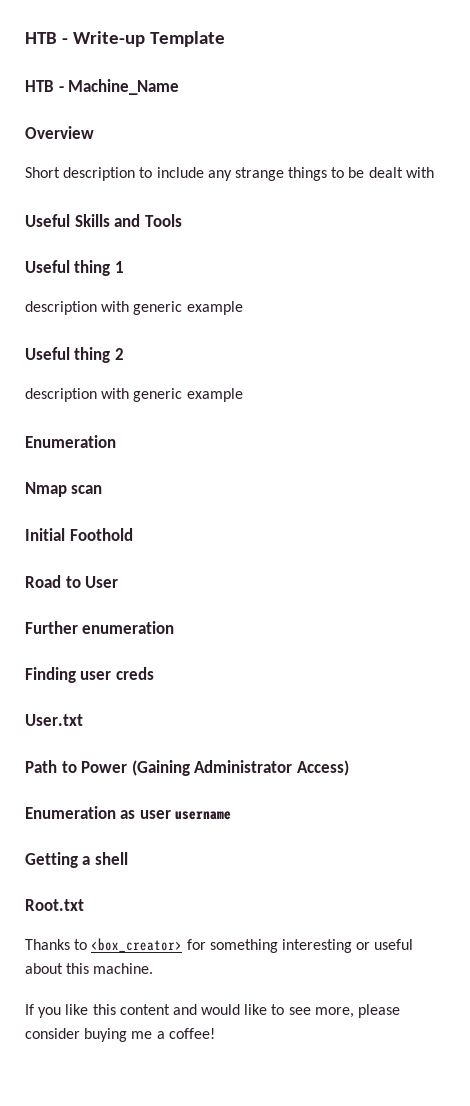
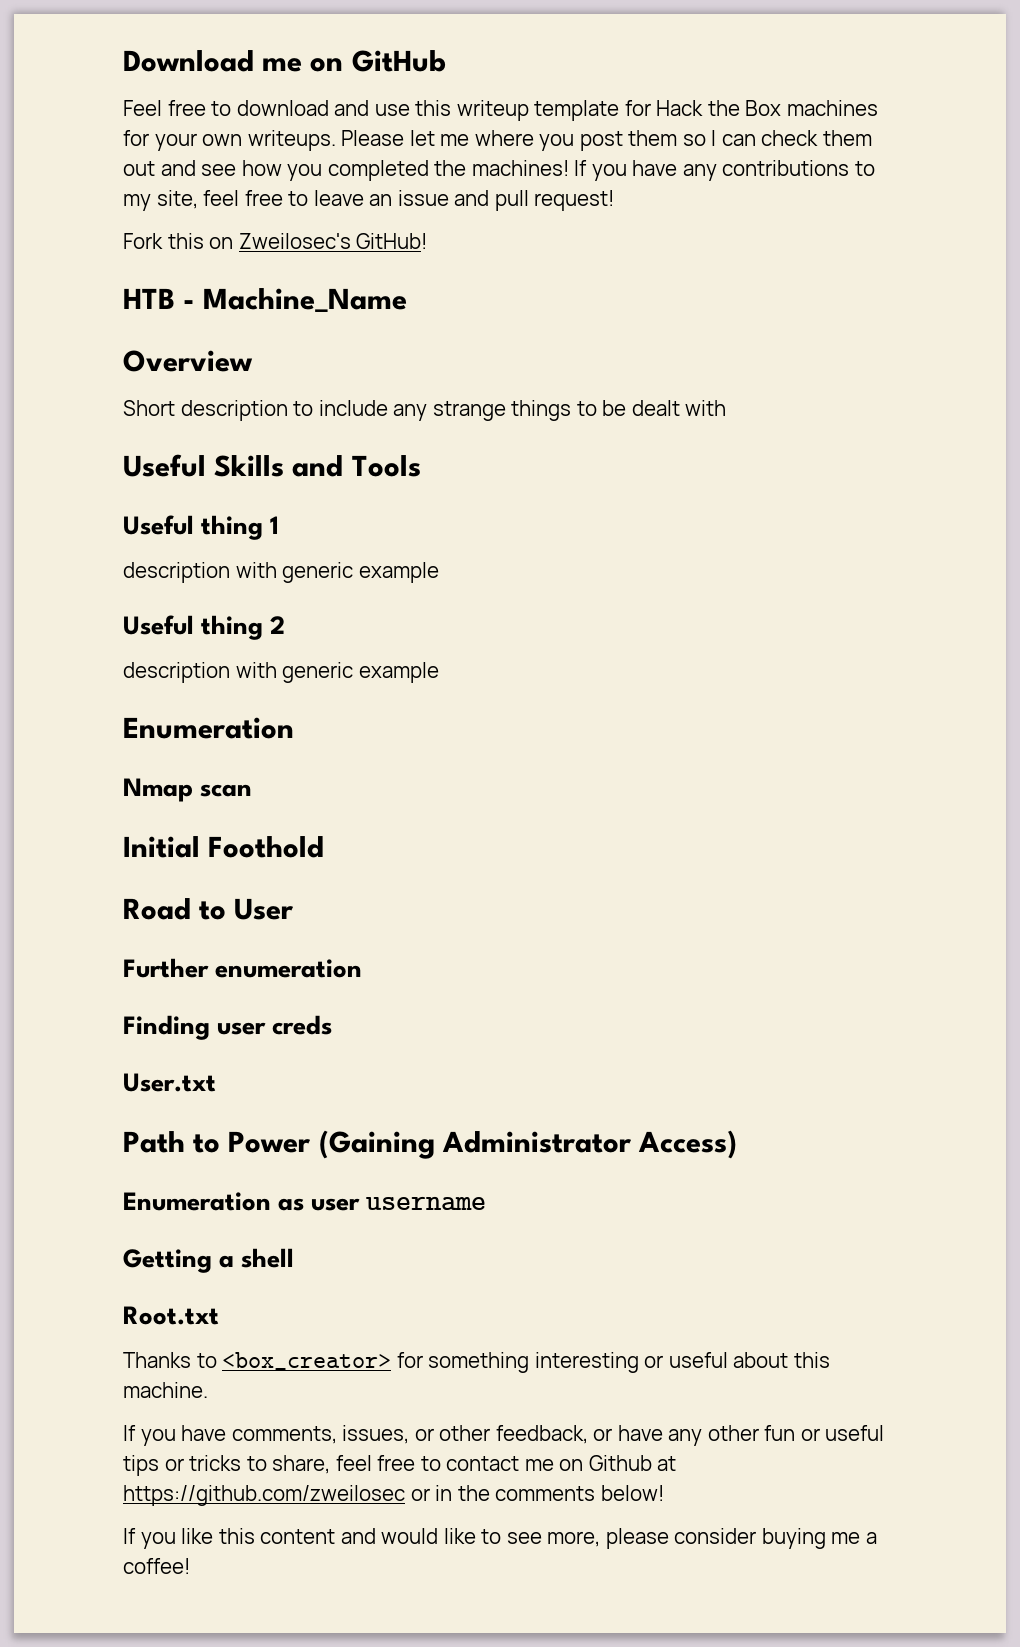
- HTB - Write-up Template
+ Download me on GitHub
+ Feel free to download and use this writeup template for Hack the Box machines for your own writeups. Please let me where you post them so I can check them out and see how you completed the machines! If you have any contributions to my site, feel free to leave an issue and pull request!
+ Fork this on Zweilosec's GitHub!
+ If you have comments, issues, or other feedback, or have any other fun or useful tips or tricks to share, feel free to contact me on Github at https://github.com/zweilosec or in the comments below!

